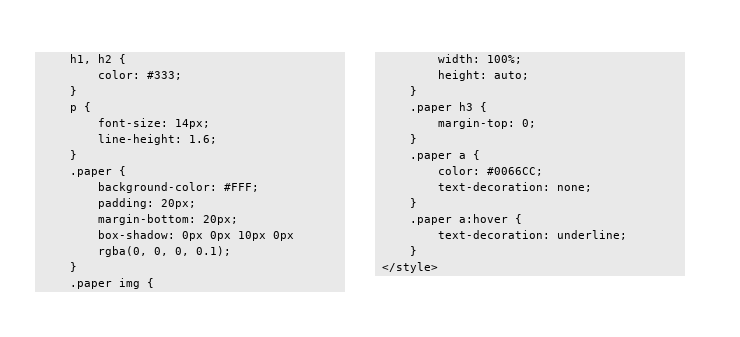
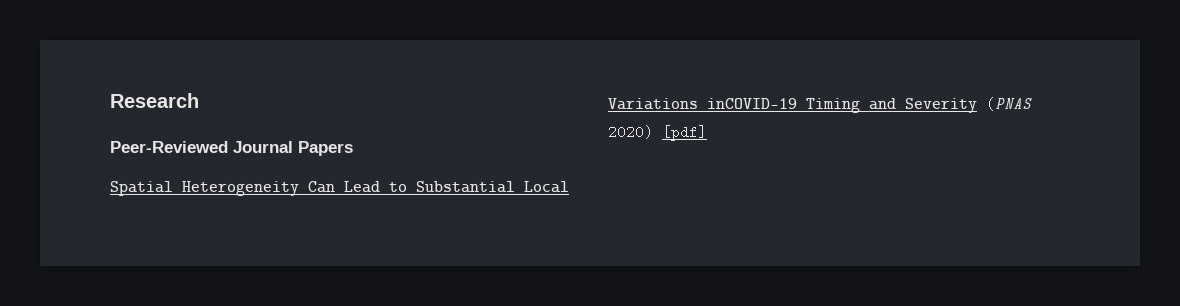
- h1, h2 {
- color: #333;
- }
- p {
- font-size: 14px;
- line-height: 1.6;
- }
- .paper {
- background-color: #FFF;
- padding: 20px;
- margin-bottom: 20px;
- box-shadow: 0px 0px 10px 0px rgba(0, 0, 0, 0.1);
- }
- .paper img {
- width: 100%;
- height: auto;
- }
- .paper h3 {
- margin-top: 0;
- }
- .paper a {
- color: #0066CC;
- text-decoration: none;
- }
- .paper a:hover {
- text-decoration: underline;
- }
- </style>
+ Research
+ Peer-Reviewed Journal Papers
+ Spatial Heterogeneity Can Lead to Substantial Local Variations inCOVID-19 Timing and Severity (PNAS 2020) [pdf]

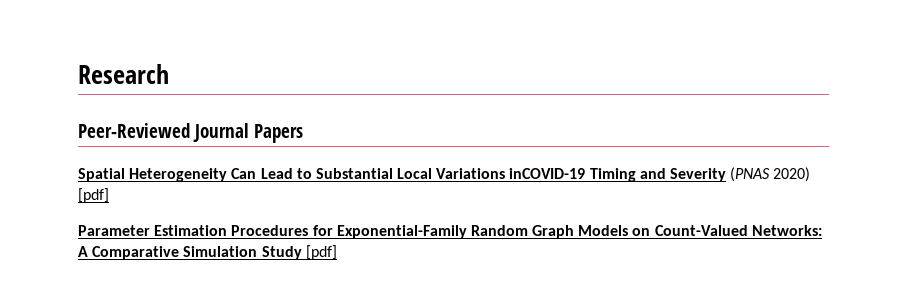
+ Parameter Estimation Procedures for Exponential-Family Random Graph Models on Count-Valued Networks: A Comparative Simulation Study [pdf]

